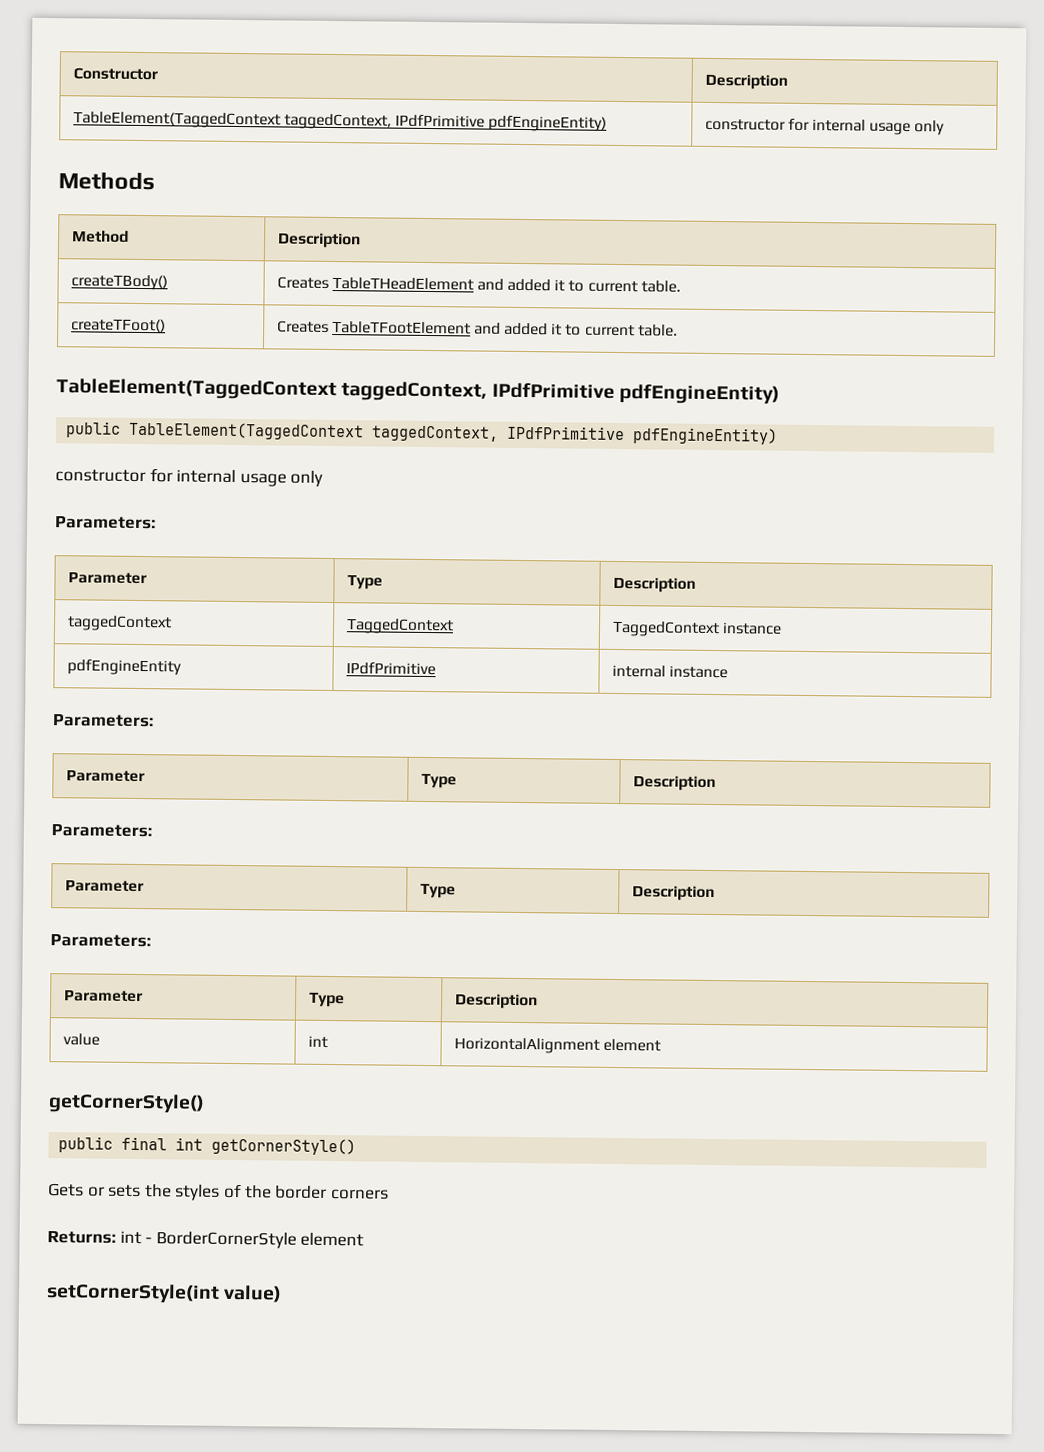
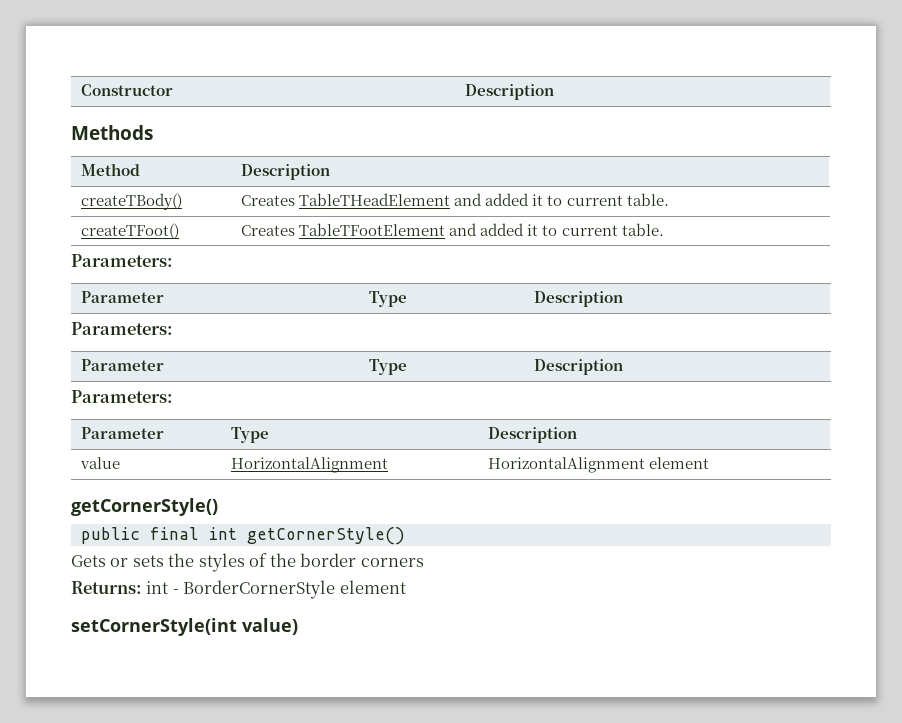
- TableElement(TaggedContext taggedContext, IPdfPrimitive pdfEngineEntity) | constructor for internal usage only
  createTFoot() | Creates TableTFootElement and added it to current table.
- TableElement(TaggedContext taggedContext, IPdfPrimitive pdfEngineEntity)
- public TableElement(TaggedContext taggedContext, IPdfPrimitive pdfEngineEntity)
- constructor for internal usage only
- Parameters:
- Parameter | Type | Description
- taggedContext | TaggedContext | TaggedContext instance
- pdfEngineEntity | IPdfPrimitive | internal instance
- value | int | HorizontalAlignment element
+ value | HorizontalAlignment | HorizontalAlignment element

